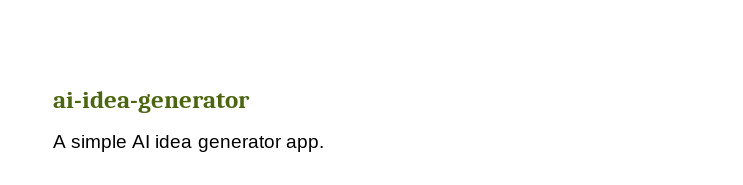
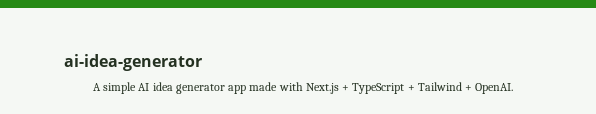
- A simple AI idea generator app.
+ A simple AI idea generator app made with Next.js + TypeScript + Tailwind + OpenAI.

